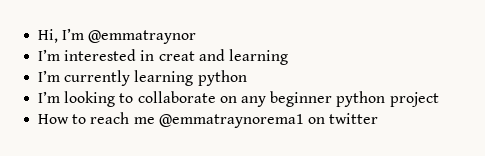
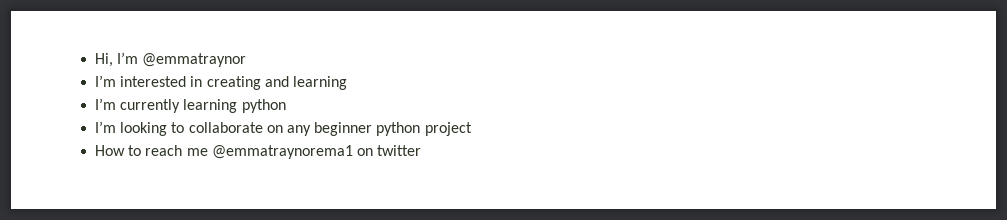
- I’m interested in creat and learning
+ I’m interested in creating and learning

